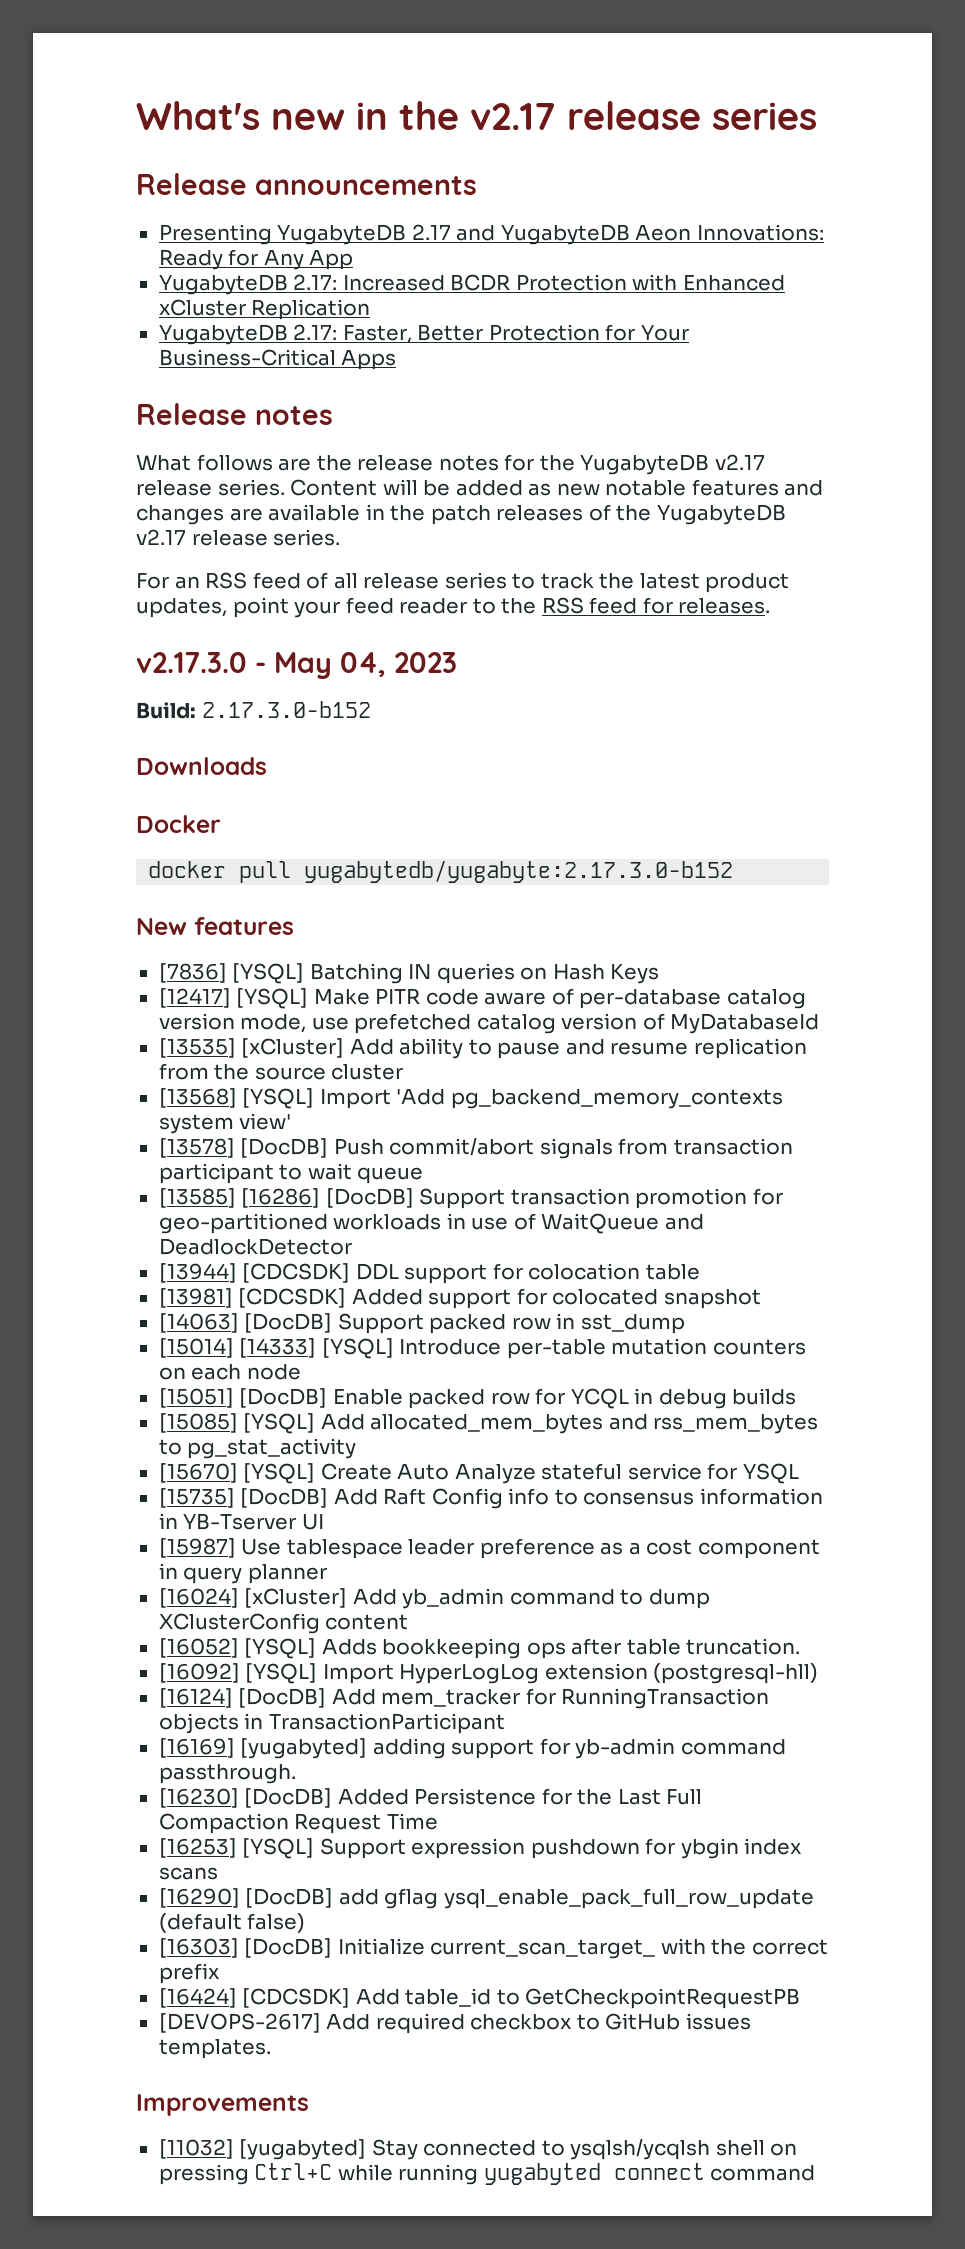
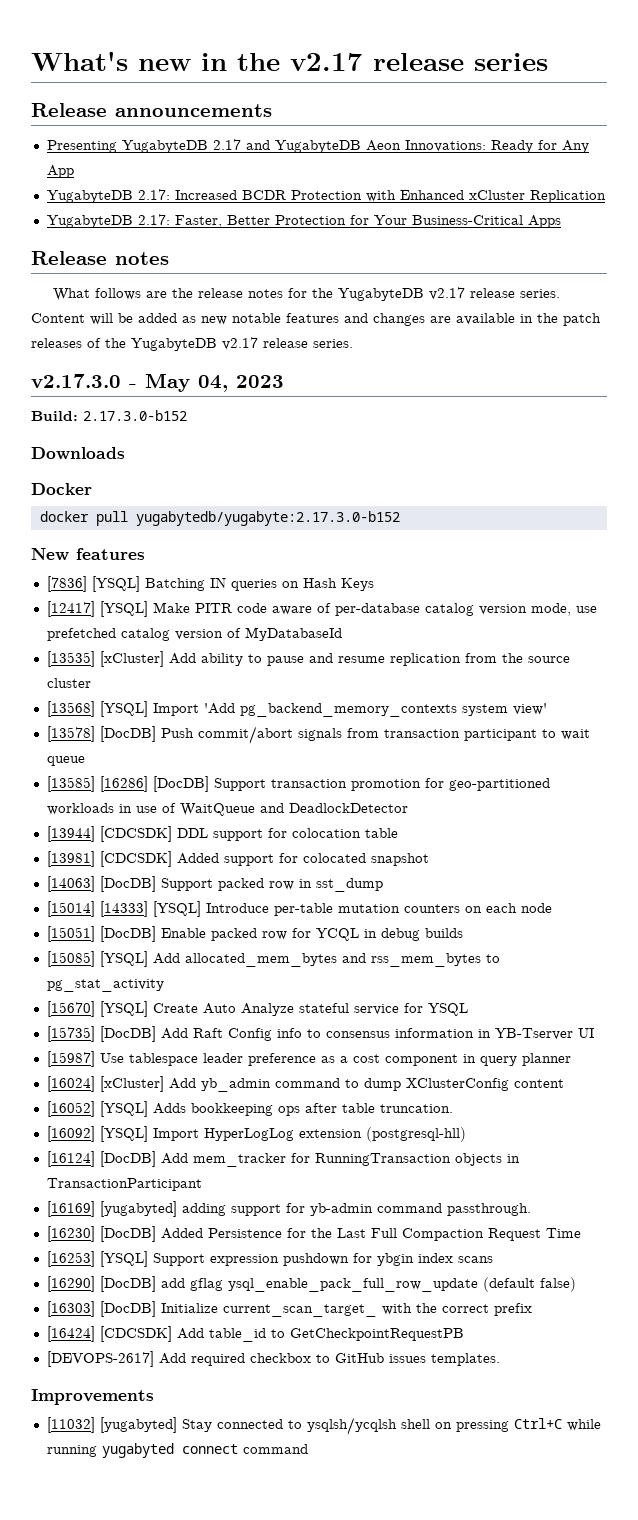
- For an RSS feed of all release series to track the latest product updates, point your feed reader to the RSS feed for releases.

